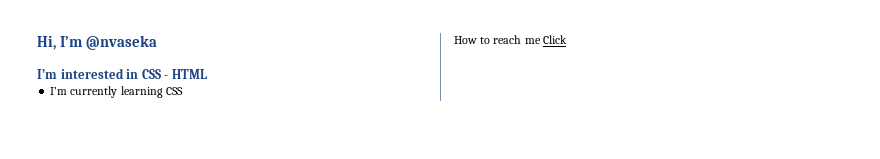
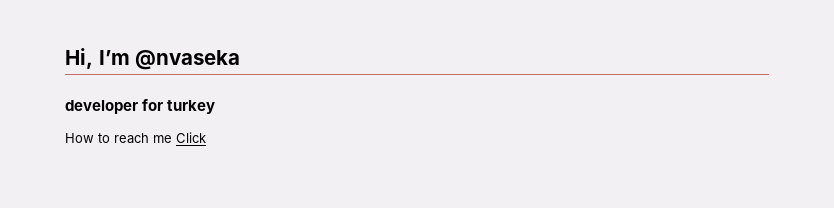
- I’m interested in CSS - HTML
- I’m currently learning CSS
+ developer for turkey

